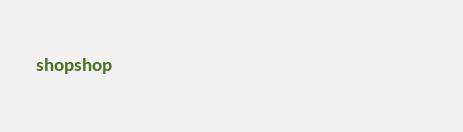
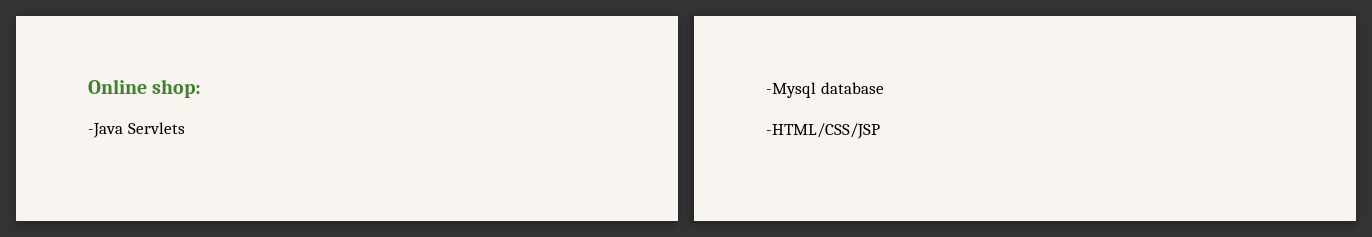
- shopshop
+ Online shop:
+ -Java Servlets
+ -Mysql database
+ -HTML/CSS/JSP

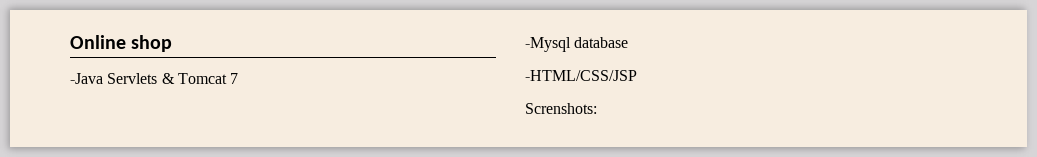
- Online shop:
+ Online shop
- -Java Servlets
+ -Java Servlets & Tomcat 7
+ Screnshots:

